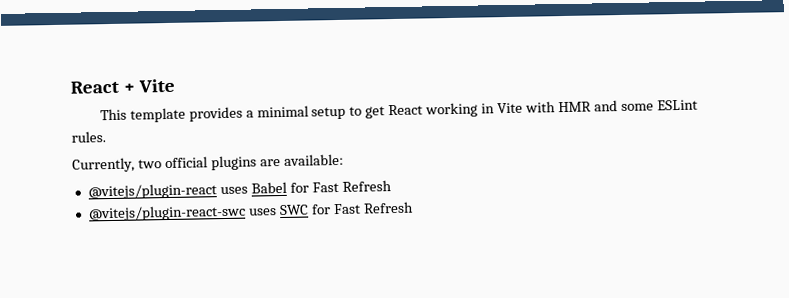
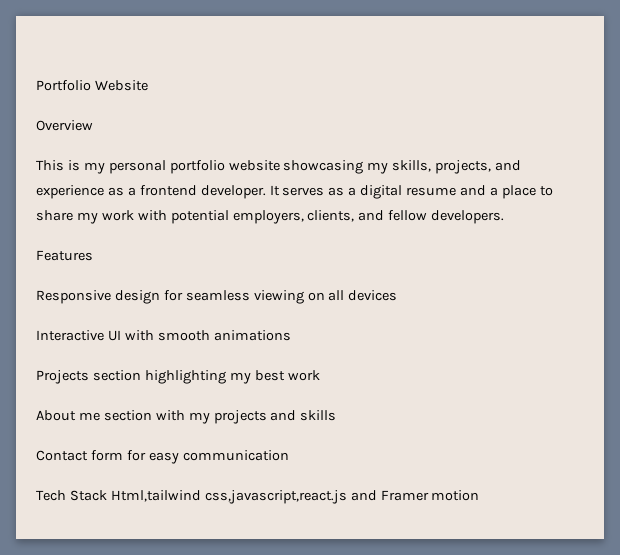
- React + Vite
- This template provides a minimal setup to get React working in Vite with HMR and some ESLint rules.
- Currently, two official plugins are available:
- @vitejs/plugin-react uses Babel for Fast Refresh
- @vitejs/plugin-react-swc uses SWC for Fast Refresh
+ Portfolio Website
+ Overview
+ This is my personal portfolio website showcasing my skills, projects, and experience as a frontend developer. It serves as a digital resume and a place to share my work with potential employers, clients, and fellow developers.
+ Features
+ Responsive design for seamless viewing on all devices
+ Interactive UI with smooth animations
+ Projects section highlighting my best work
+ About me section with my projects and skills
+ Contact form for easy communication
+ Tech Stack Html,tailwind css,javascript,react.js and Framer motion

